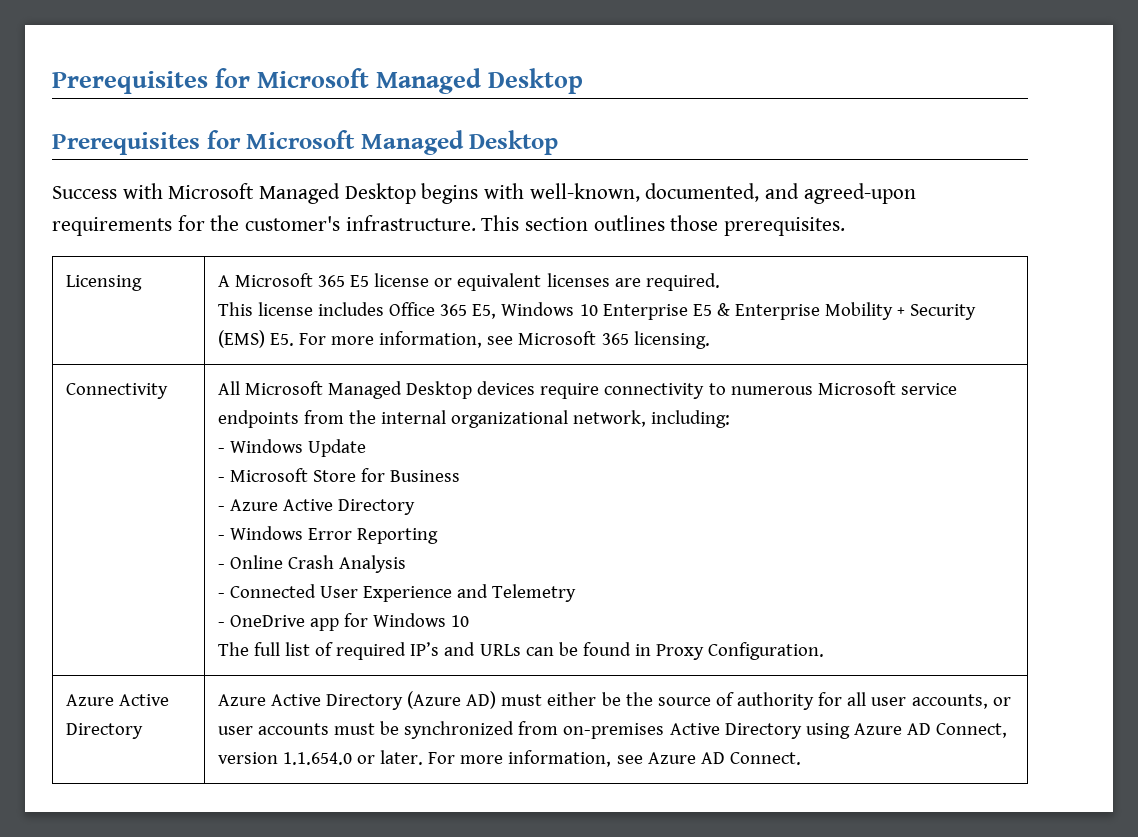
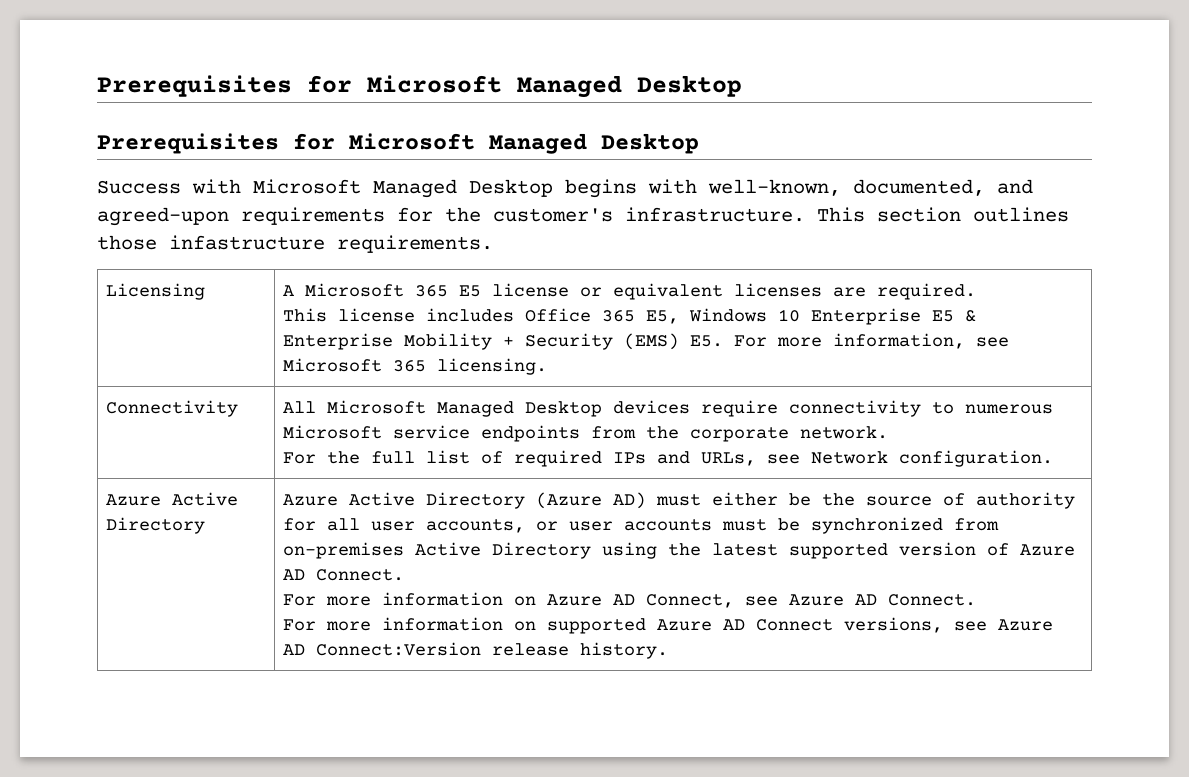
- This section outlines those prerequisites.
+ This section outlines those infastructure requirements.
- All Microsoft Managed Desktop devices require connectivity to numerous Microsoft service endpoints from the internal organizational network, including:
- - Windows Update
- - Microsoft Store for Business
- - Azure Active Directory
- - Windows Error Reporting
- - Online Crash Analysis
- - Connected User Experience and Telemetry
- - OneDrive app for Windows 10
- The full list of required IP’s and URLs can be found in Proxy Configuration.
+ All Microsoft Managed Desktop devices require connectivity to numerous Microsoft service endpoints from the corporate network.
+ For the full list of required IPs and URLs, see Network configuration.
- Azure Active Directory (Azure AD) must either be the source of authority for all user accounts, or user accounts must be synchronized from on-premises Active Directory using Azure AD Connect, version 1.1.654.0 or later. For more information, see Azure AD Connect.
+ Azure Active Directory (Azure AD) must either be the source of authority for all user accounts, or user accounts must be synchronized from on-premises Active Directory using the latest supported version of Azure AD Connect.
+ For more information on Azure AD Connect, see Azure AD Connect.
+ For more information on supported Azure AD Connect versions, see Azure AD Connect:Version release history.

